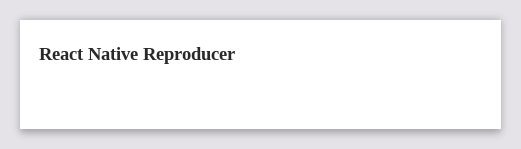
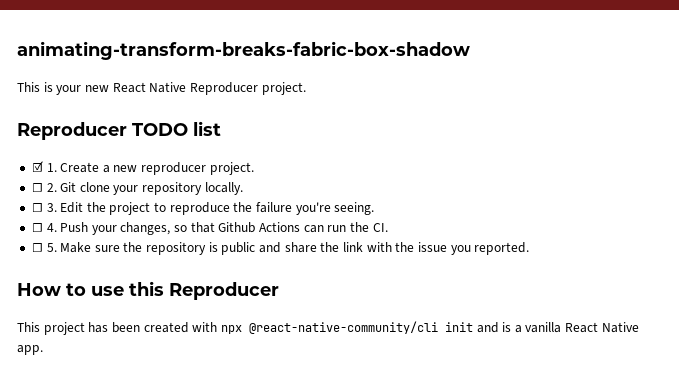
- React Native Reproducer
+ animating-transform-breaks-fabric-box-shadow
+ This is your new React Native Reproducer project.
+ Reproducer TODO list
+ ☑ 1. Create a new reproducer project.
+ ☐ 2. Git clone your repository locally.
+ ☐ 3. Edit the project to reproduce the failure you're seeing.
+ ☐ 4. Push your changes, so that Github Actions can run the CI.
+ ☐ 5. Make sure the repository is public and share the link with the issue you reported.
+ How to use this Reproducer
+ This project has been created with npx @react-native-community/cli init and is a vanilla React Native app.

